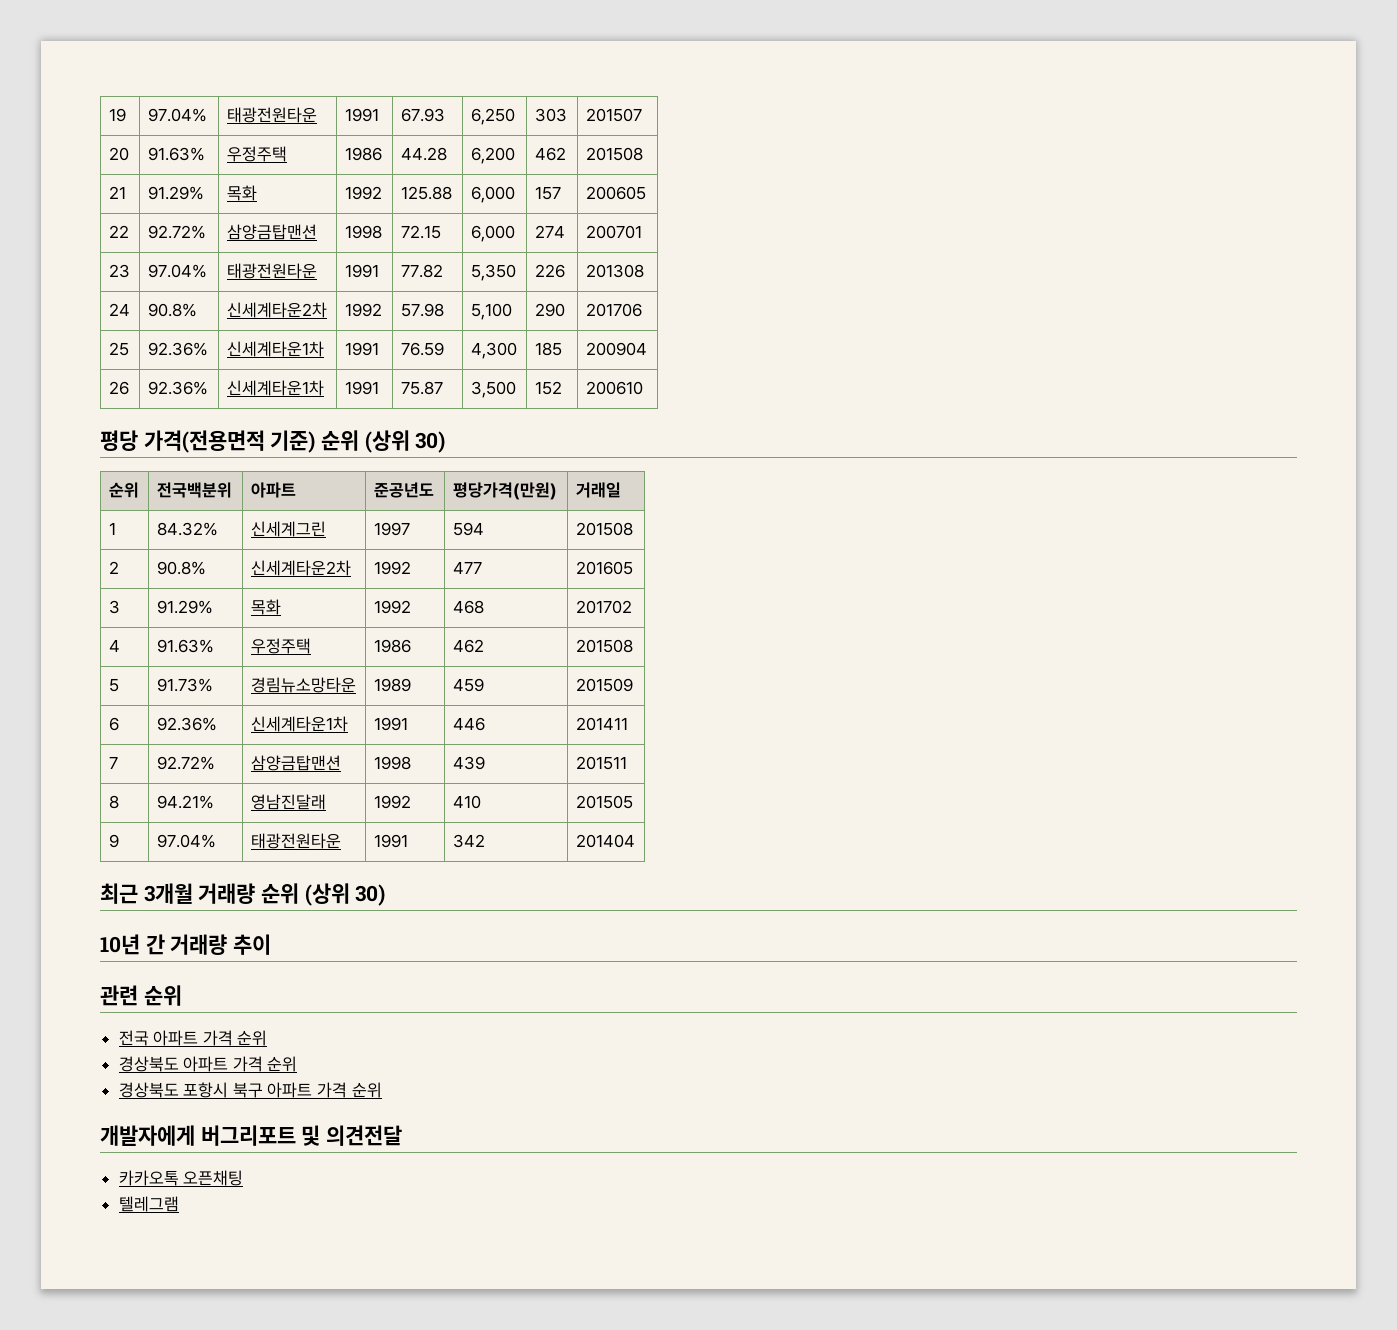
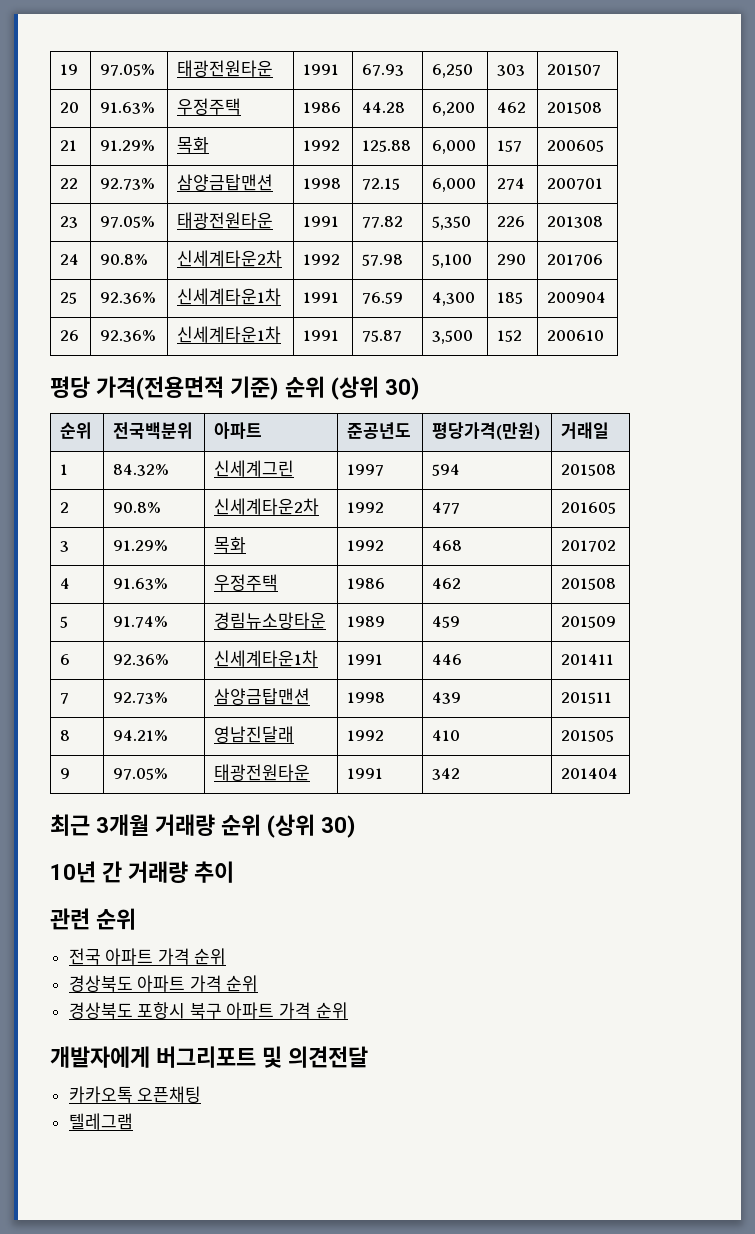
- 19 | 97.04% | 태광전원타운 | 1991 | 67.93 | 6,250 | 303 | 201507
+ 19 | 97.05% | 태광전원타운 | 1991 | 67.93 | 6,250 | 303 | 201507
- 22 | 92.72% | 삼양금탑맨션 | 1998 | 72.15 | 6,000 | 274 | 200701
+ 22 | 92.73% | 삼양금탑맨션 | 1998 | 72.15 | 6,000 | 274 | 200701
- 23 | 97.04% | 태광전원타운 | 1991 | 77.82 | 5,350 | 226 | 201308
+ 23 | 97.05% | 태광전원타운 | 1991 | 77.82 | 5,350 | 226 | 201308
- 5 | 91.73% | 경림뉴소망타운 | 1989 | 459 | 201509
+ 5 | 91.74% | 경림뉴소망타운 | 1989 | 459 | 201509
- 7 | 92.72% | 삼양금탑맨션 | 1998 | 439 | 201511
+ 7 | 92.73% | 삼양금탑맨션 | 1998 | 439 | 201511
- 9 | 97.04% | 태광전원타운 | 1991 | 342 | 201404
+ 9 | 97.05% | 태광전원타운 | 1991 | 342 | 201404

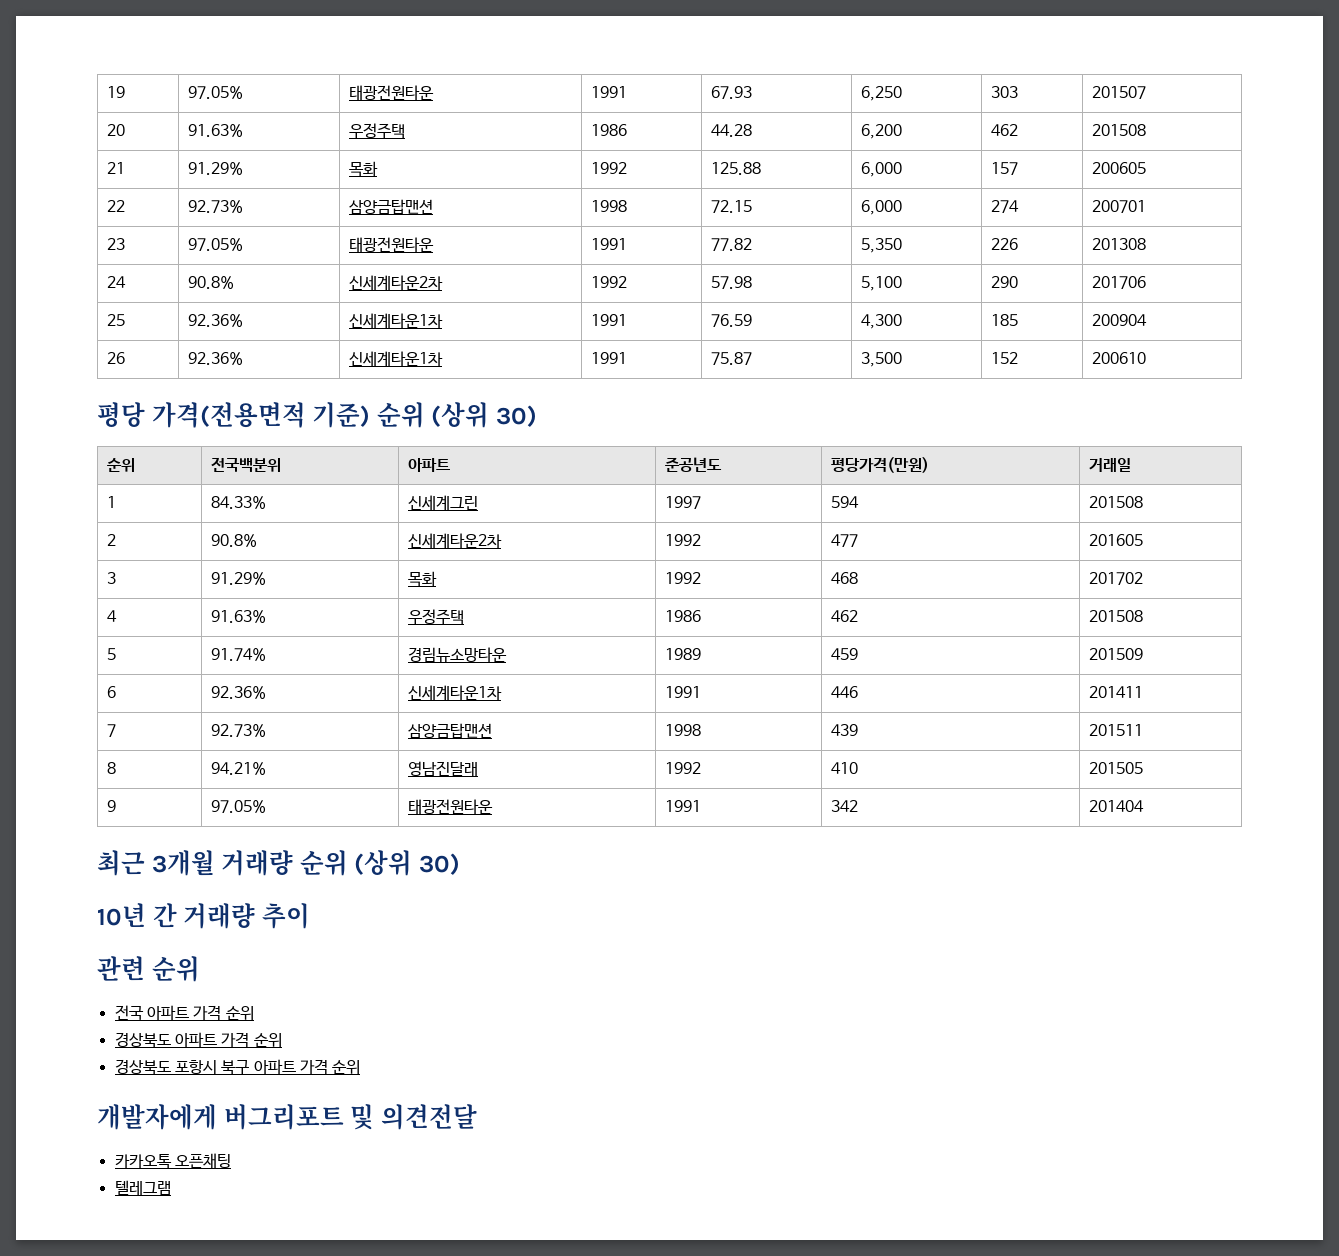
- 1 | 84.32% | 신세계그린 | 1997 | 594 | 201508
+ 1 | 84.33% | 신세계그린 | 1997 | 594 | 201508

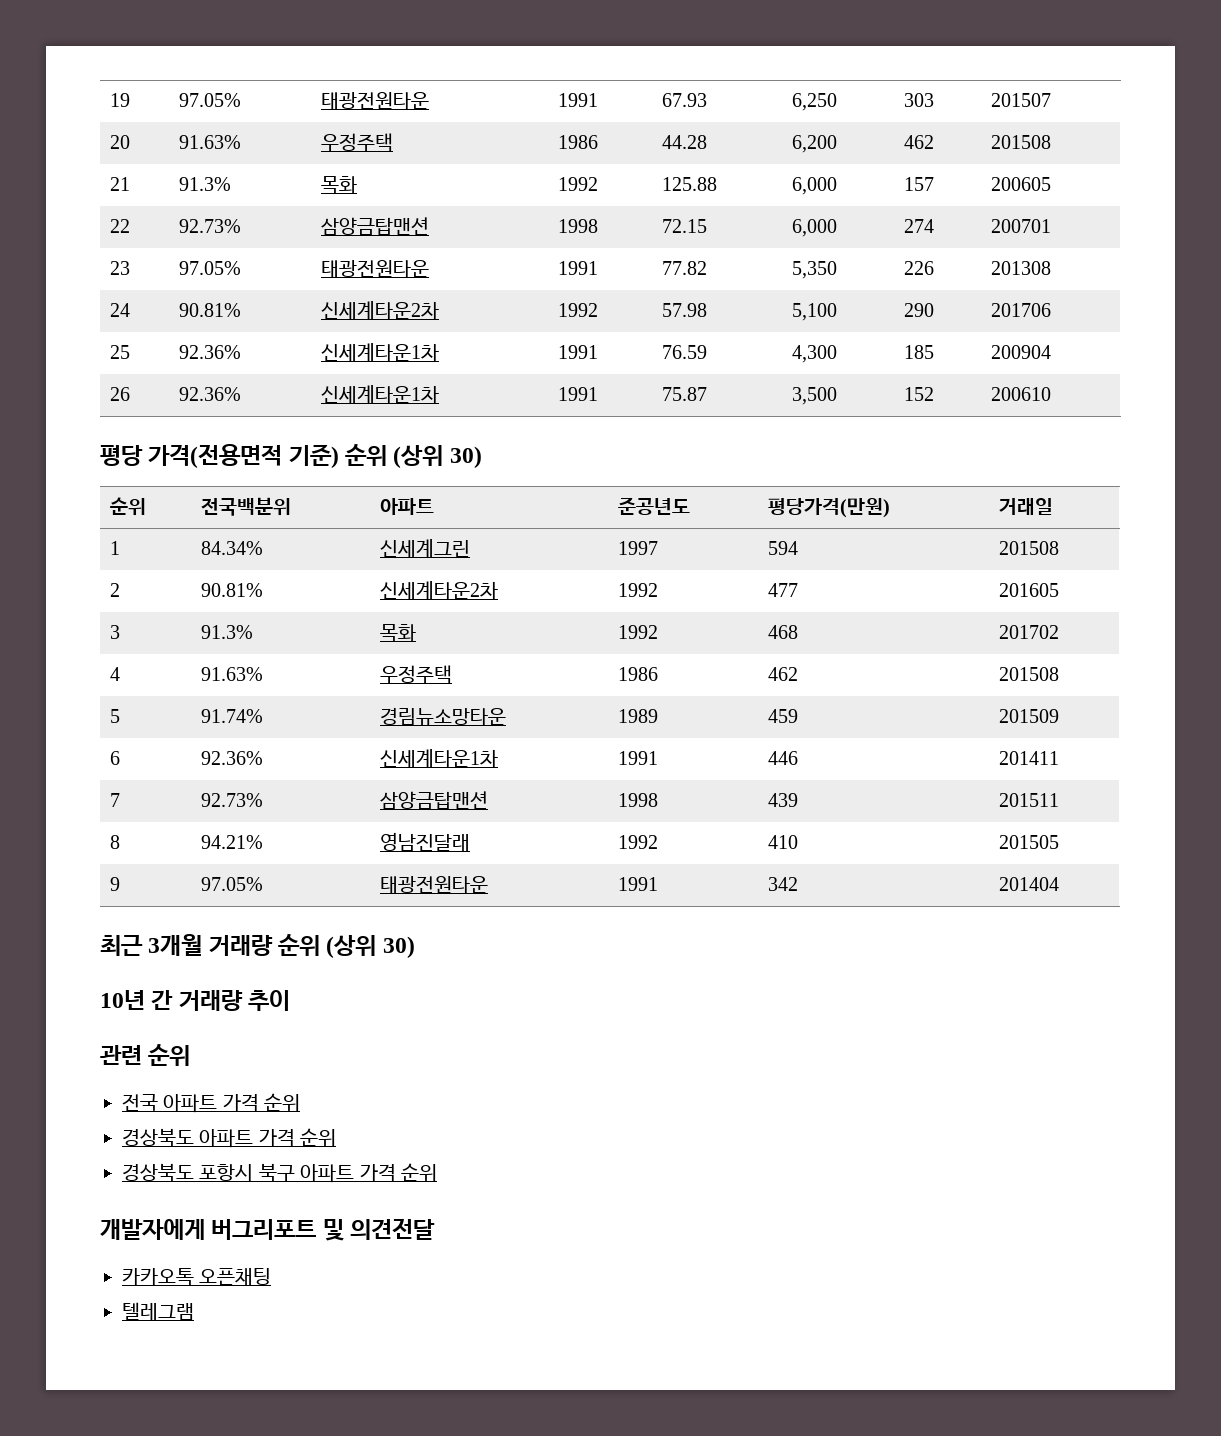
- 21 | 91.29% | 목화 | 1992 | 125.88 | 6,000 | 157 | 200605
+ 21 | 91.3% | 목화 | 1992 | 125.88 | 6,000 | 157 | 200605
- 24 | 90.8% | 신세계타운2차 | 1992 | 57.98 | 5,100 | 290 | 201706
+ 24 | 90.81% | 신세계타운2차 | 1992 | 57.98 | 5,100 | 290 | 201706
- 1 | 84.33% | 신세계그린 | 1997 | 594 | 201508
+ 1 | 84.34% | 신세계그린 | 1997 | 594 | 201508
- 2 | 90.8% | 신세계타운2차 | 1992 | 477 | 201605
+ 2 | 90.81% | 신세계타운2차 | 1992 | 477 | 201605
- 3 | 91.29% | 목화 | 1992 | 468 | 201702
+ 3 | 91.3% | 목화 | 1992 | 468 | 201702

